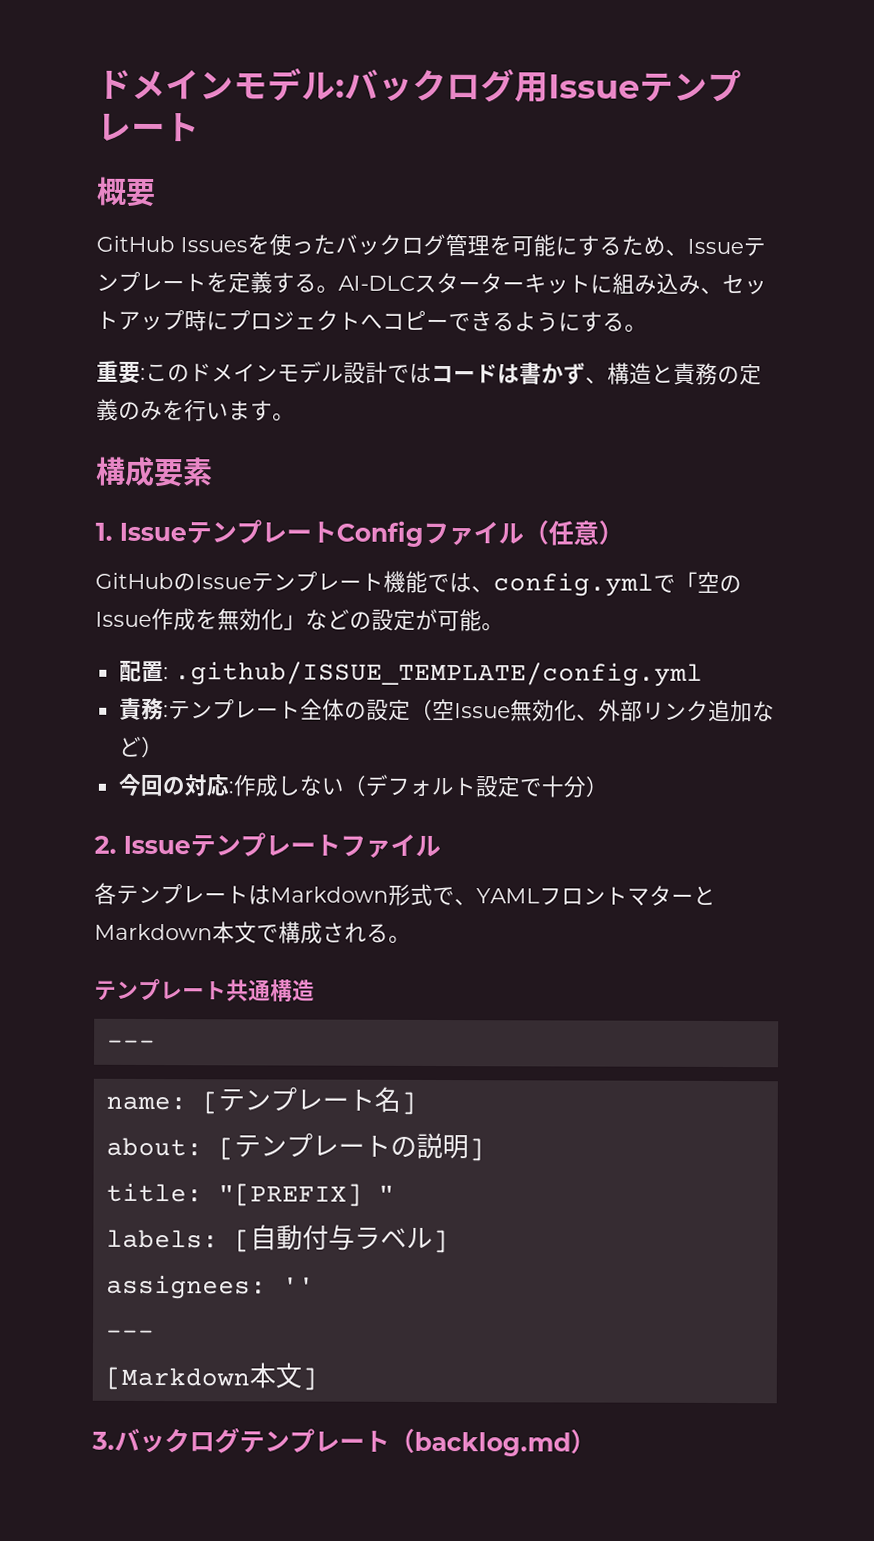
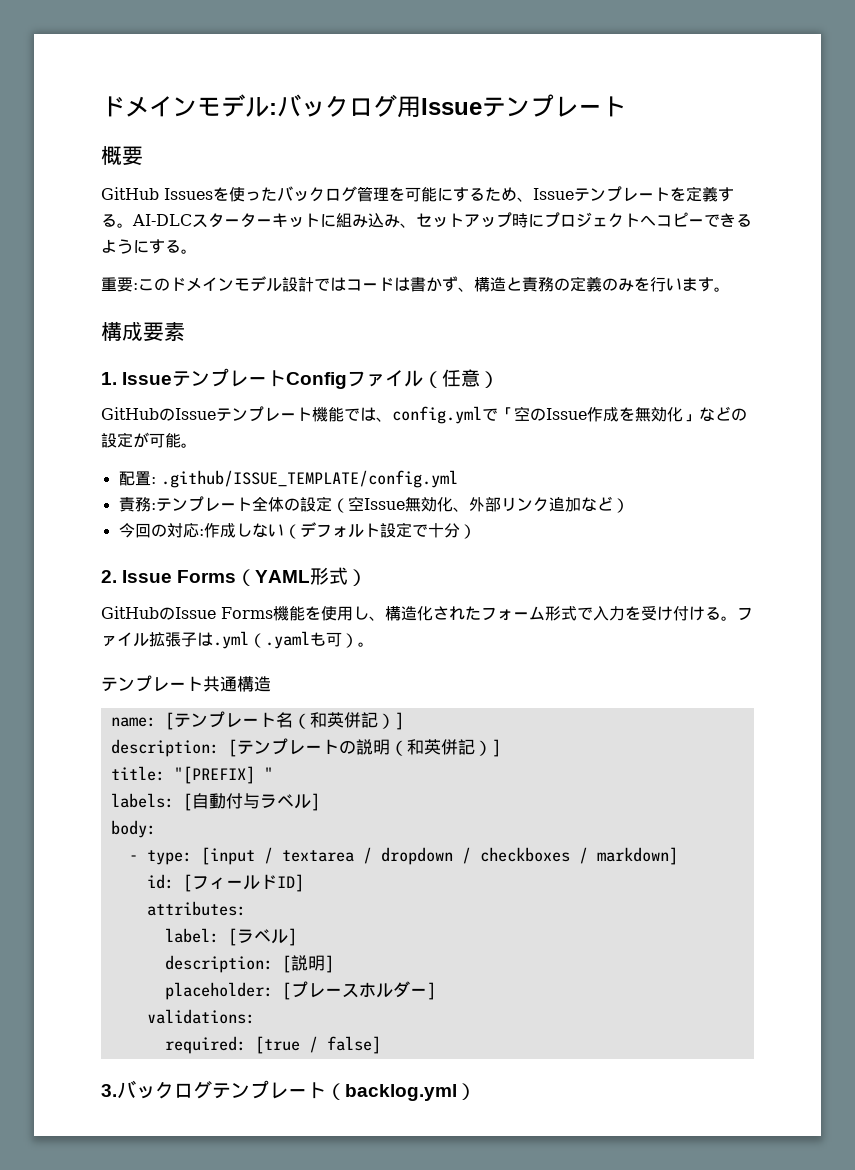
- 2. Issueテンプレートファイル
- 各テンプレートはMarkdown形式で、YAMLフロントマターとMarkdown本文で構成される。
+ 2. Issue Forms（YAML形式）
+ GitHubのIssue Forms機能を使用し、構造化されたフォーム形式で入力を受け付ける。ファイル拡張子は.yml（.yamlも可）。
  テンプレート共通構造
- ---
- name: [テンプレート名]
- about: [テンプレートの説明]
+ name: [テンプレート名（和英併記）]
+ description: [テンプレートの説明（和英併記）]
- assignees: ''
- ---
- [Markdown本文]
+ body:
+ - type: [input / textarea / dropdown / checkboxes / markdown]
+ id: [フィールドID]
+ attributes:
+ label: [ラベル]
+ description: [説明]
+ placeholder: [プレースホルダー]
+ validations:
+ required: [true / false]
- 3.バックログテンプレート（backlog.md）
+ 3.バックログテンプレート（backlog.yml）

